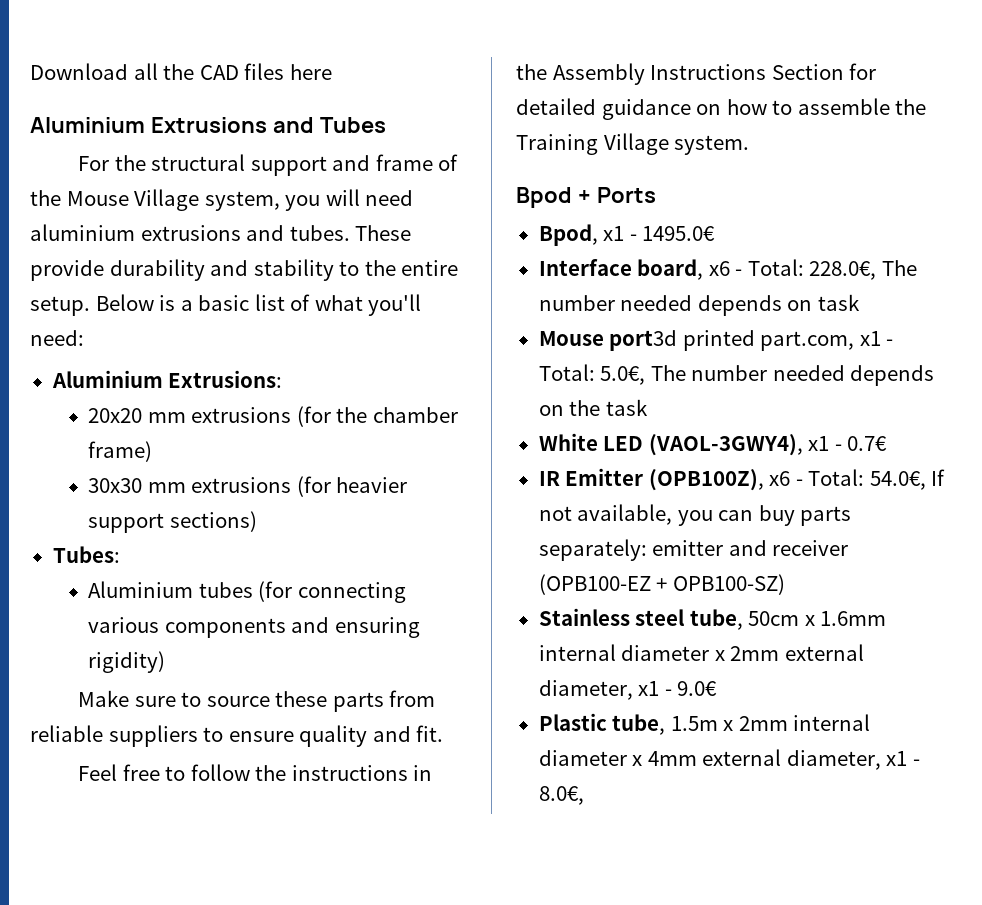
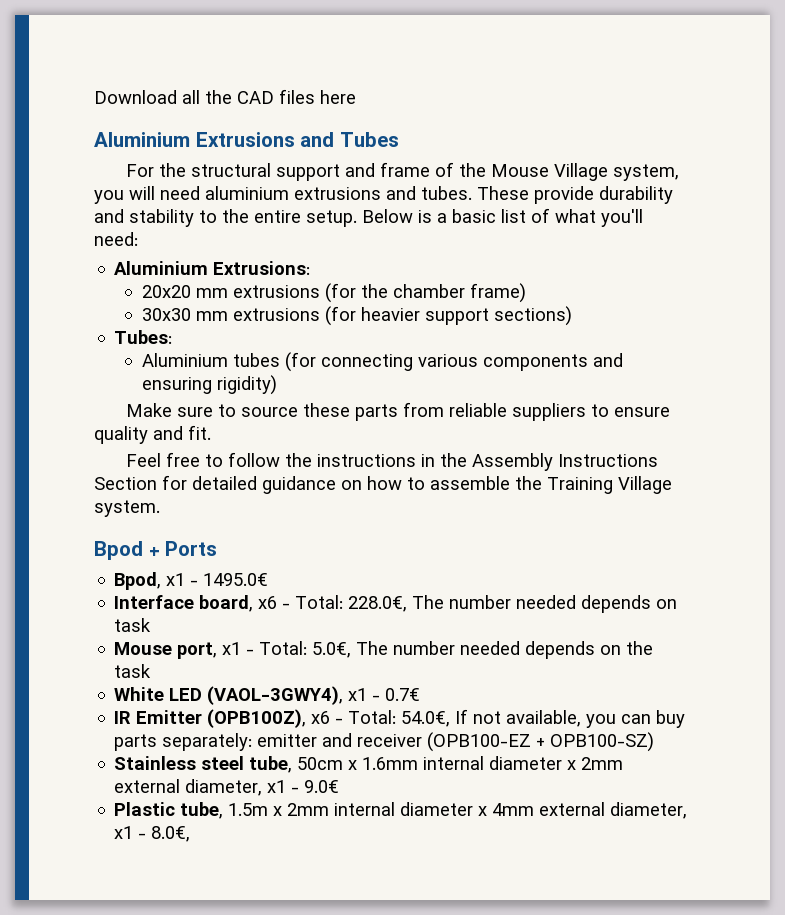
- Mouse port3d printed part.com, x1 - Total: 5.0€, The number needed depends on the task
+ Mouse port, x1 - Total: 5.0€, The number needed depends on the task

